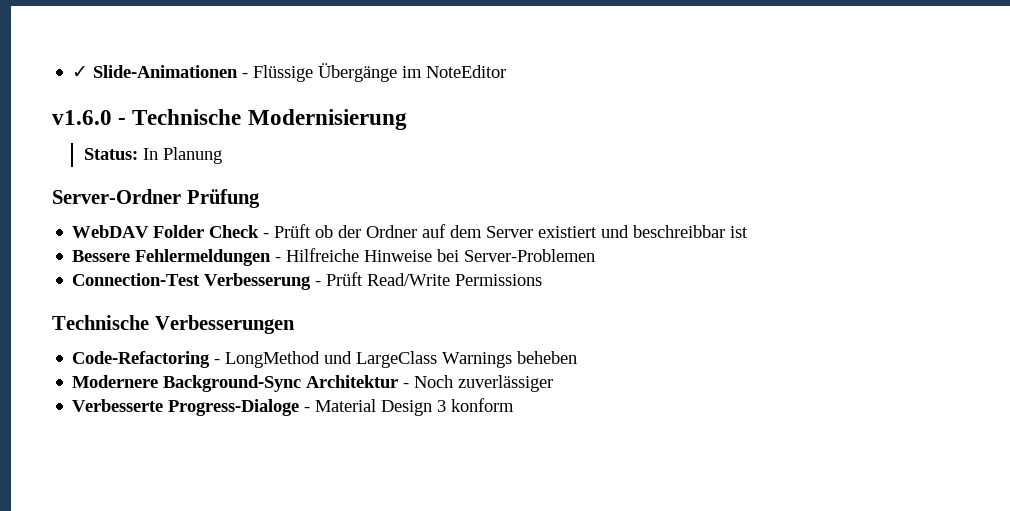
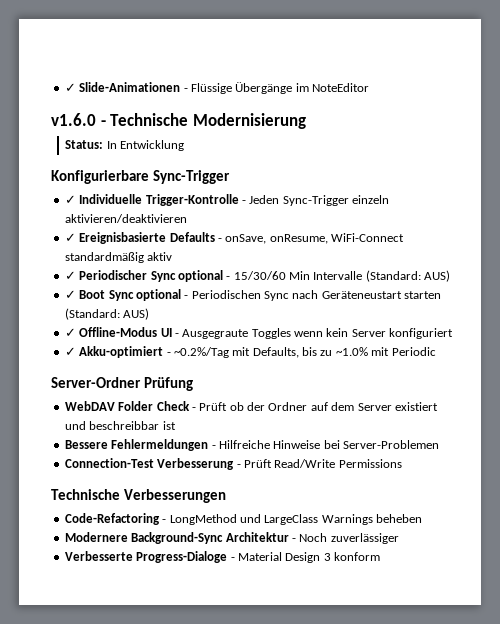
- Status: In Planung
+ Status: In Entwicklung
+ Konfigurierbare Sync-Trigger
+ ✓ Individuelle Trigger-Kontrolle - Jeden Sync-Trigger einzeln aktivieren/deaktivieren
+ ✓ Ereignisbasierte Defaults - onSave, onResume, WiFi-Connect standardmäßig aktiv
+ ✓ Periodischer Sync optional - 15/30/60 Min Intervalle (Standard: AUS)
+ ✓ Boot Sync optional - Periodischen Sync nach Geräteneustart starten (Standard: AUS)
+ ✓ Offline-Modus UI - Ausgegraute Toggles wenn kein Server konfiguriert
+ ✓ Akku-optimiert - ~0.2%/Tag mit Defaults, bis zu ~1.0% mit Periodic

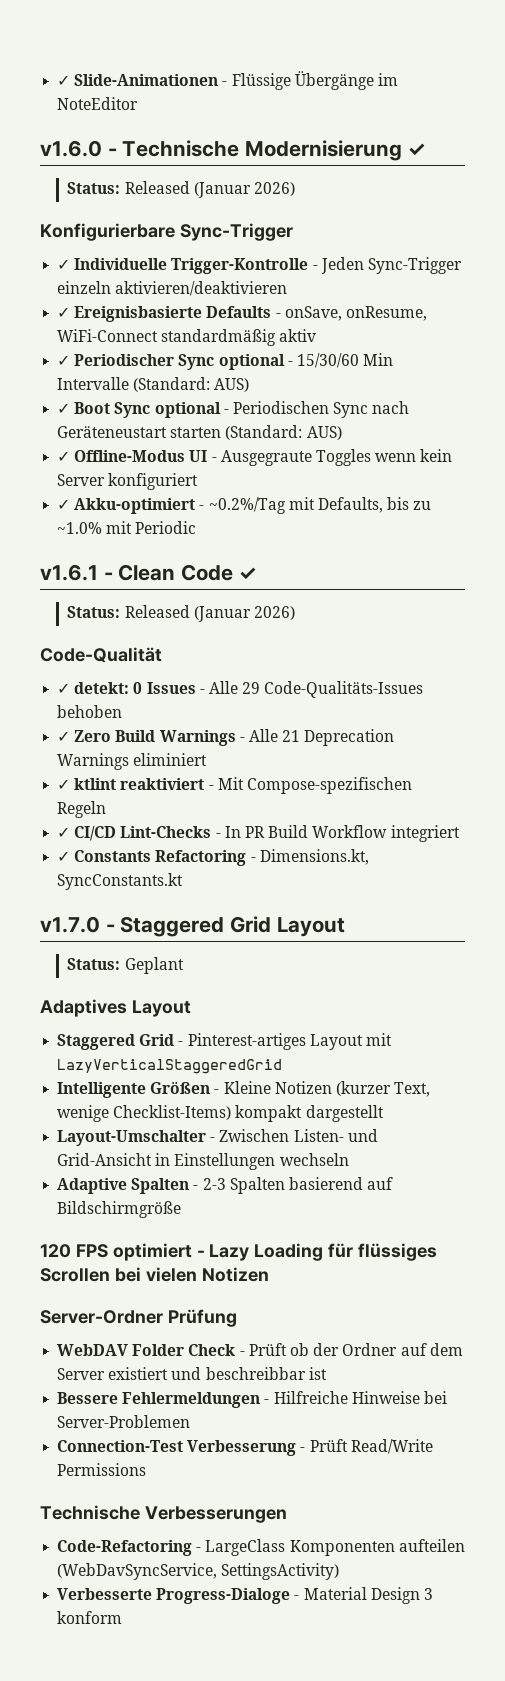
- v1.6.0 - Technische Modernisierung
- Status: In Entwicklung
+ v1.6.0 - Technische Modernisierung ✓
+ Status: Released (Januar 2026)
+ v1.6.1 - Clean Code ✓
+ Status: Released (Januar 2026)
+ Code-Qualität
+ ✓ detekt: 0 Issues - Alle 29 Code-Qualitäts-Issues behoben
+ ✓ Zero Build Warnings - Alle 21 Deprecation Warnings eliminiert
+ ✓ ktlint reaktiviert - Mit Compose-spezifischen Regeln
+ ✓ CI/CD Lint-Checks - In PR Build Workflow integriert
+ ✓ Constants Refactoring - Dimensions.kt, SyncConstants.kt
+ v1.7.0 - Staggered Grid Layout
+ Status: Geplant
+ Adaptives Layout
+ Staggered Grid - Pinterest-artiges Layout mit LazyVerticalStaggeredGrid
+ Intelligente Größen - Kleine Notizen (kurzer Text, wenige Checklist-Items) kompakt dargestellt
+ Layout-Umschalter - Zwischen Listen- und Grid-Ansicht in Einstellungen wechseln
+ Adaptive Spalten - 2-3 Spalten basierend auf Bildschirmgröße
+ 120 FPS optimiert - Lazy Loading für flüssiges Scrollen bei vielen Notizen
- Code-Refactoring - LongMethod und LargeClass Warnings beheben
- Modernere Background-Sync Architektur - Noch zuverlässiger
+ Code-Refactoring - LargeClass Komponenten aufteilen (WebDavSyncService, SettingsActivity)

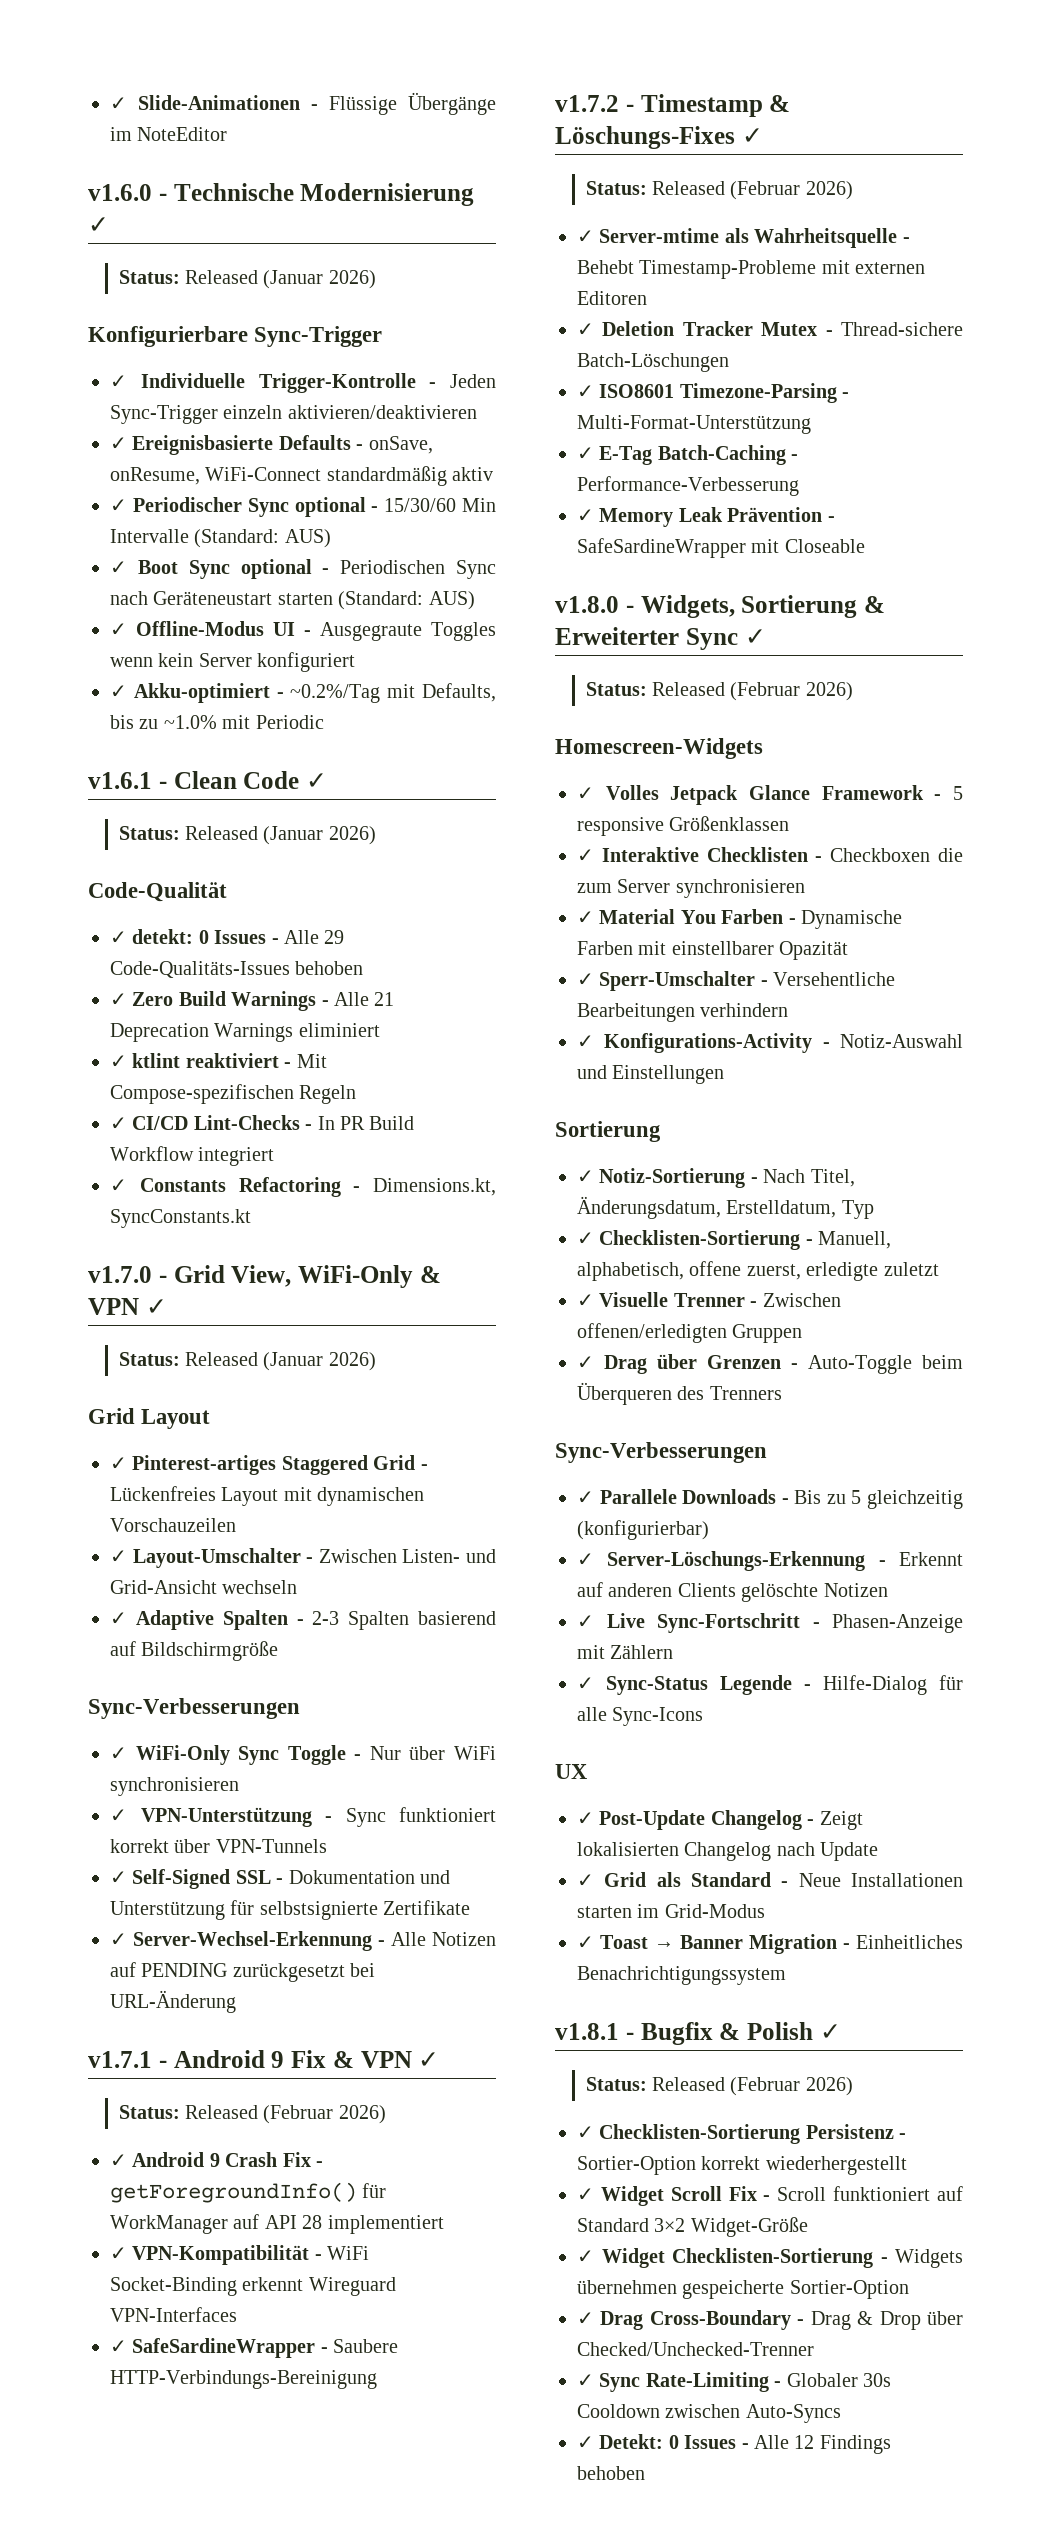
- v1.7.0 - Staggered Grid Layout
- Status: Geplant
- Adaptives Layout
- Staggered Grid - Pinterest-artiges Layout mit LazyVerticalStaggeredGrid
- Intelligente Größen - Kleine Notizen (kurzer Text, wenige Checklist-Items) kompakt dargestellt
- Layout-Umschalter - Zwischen Listen- und Grid-Ansicht in Einstellungen wechseln
+ v1.7.0 - Grid View, WiFi-Only & VPN ✓
+ Status: Released (Januar 2026)
+ Grid Layout
+ ✓ Pinterest-artiges Staggered Grid - Lückenfreies Layout mit dynamischen Vorschauzeilen
+ ✓ Layout-Umschalter - Zwischen Listen- und Grid-Ansicht wechseln
- Adaptive Spalten - 2-3 Spalten basierend auf Bildschirmgröße
- 120 FPS optimiert - Lazy Loading für flüssiges Scrollen bei vielen Notizen
- Server-Ordner Prüfung
- WebDAV Folder Check - Prüft ob der Ordner auf dem Server existiert und beschreibbar ist
- Bessere Fehlermeldungen - Hilfreiche Hinweise bei Server-Problemen
- Connection-Test Verbesserung - Prüft Read/Write Permissions
- Technische Verbesserungen
- Code-Refactoring - LargeClass Komponenten aufteilen (WebDavSyncService, SettingsActivity)
- Verbesserte Progress-Dialoge - Material Design 3 konform
+ ✓ Adaptive Spalten - 2-3 Spalten basierend auf Bildschirmgröße
+ Sync-Verbesserungen
+ ✓ WiFi-Only Sync Toggle - Nur über WiFi synchronisieren
+ ✓ VPN-Unterstützung - Sync funktioniert korrekt über VPN-Tunnels
+ ✓ Self-Signed SSL - Dokumentation und Unterstützung für selbstsignierte Zertifikate
+ ✓ Server-Wechsel-Erkennung - Alle Notizen auf PENDING zurückgesetzt bei URL-Änderung
+ v1.7.1 - Android 9 Fix & VPN ✓
+ Status: Released (Februar 2026)
+ ✓ Android 9 Crash Fix - getForegroundInfo() für WorkManager auf API 28 implementiert
+ ✓ VPN-Kompatibilität - WiFi Socket-Binding erkennt Wireguard VPN-Interfaces
+ ✓ SafeSardineWrapper - Saubere HTTP-Verbindungs-Bereinigung
+ v1.7.2 - Timestamp & Löschungs-Fixes ✓
+ Status: Released (Februar 2026)
+ ✓ Server-mtime als Wahrheitsquelle - Behebt Timestamp-Probleme mit externen Editoren
+ ✓ Deletion Tracker Mutex - Thread-sichere Batch-Löschungen
+ ✓ ISO8601 Timezone-Parsing - Multi-Format-Unterstützung
+ ✓ E-Tag Batch-Caching - Performance-Verbesserung
+ ✓ Memory Leak Prävention - SafeSardineWrapper mit Closeable
+ v1.8.0 - Widgets, Sortierung & Erweiterter Sync ✓
+ Status: Released (Februar 2026)
+ Homescreen-Widgets
+ ✓ Volles Jetpack Glance Framework - 5 responsive Größenklassen
+ ✓ Interaktive Checklisten - Checkboxen die zum Server synchronisieren
+ ✓ Material You Farben - Dynamische Farben mit einstellbarer Opazität
+ ✓ Sperr-Umschalter - Versehentliche Bearbeitungen verhindern
+ ✓ Konfigurations-Activity - Notiz-Auswahl und Einstellungen
+ Sortierung
+ ✓ Notiz-Sortierung - Nach Titel, Änderungsdatum, Erstelldatum, Typ
+ ✓ Checklisten-Sortierung - Manuell, alphabetisch, offene zuerst, erledigte zuletzt
+ ✓ Visuelle Trenner - Zwischen offenen/erledigten Gruppen
+ ✓ Drag über Grenzen - Auto-Toggle beim Überqueren des Trenners
+ Sync-Verbesserungen
+ ✓ Parallele Downloads - Bis zu 5 gleichzeitig (konfigurierbar)
+ ✓ Server-Löschungs-Erkennung - Erkennt auf anderen Clients gelöschte Notizen
+ ✓ Live Sync-Fortschritt - Phasen-Anzeige mit Zählern
+ ✓ Sync-Status Legende - Hilfe-Dialog für alle Sync-Icons
+ UX
+ ✓ Post-Update Changelog - Zeigt lokalisierten Changelog nach Update
+ ✓ Grid als Standard - Neue Installationen starten im Grid-Modus
+ ✓ Toast → Banner Migration - Einheitliches Benachrichtigungssystem
+ v1.8.1 - Bugfix & Polish ✓
+ Status: Released (Februar 2026)
+ ✓ Checklisten-Sortierung Persistenz - Sortier-Option korrekt wiederhergestellt
+ ✓ Widget Scroll Fix - Scroll funktioniert auf Standard 3×2 Widget-Größe
+ ✓ Widget Checklisten-Sortierung - Widgets übernehmen gespeicherte Sortier-Option
+ ✓ Drag Cross-Boundary - Drag & Drop über Checked/Unchecked-Trenner
+ ✓ Sync Rate-Limiting - Globaler 30s Cooldown zwischen Auto-Syncs
+ ✓ Detekt: 0 Issues - Alle 12 Findings behoben

